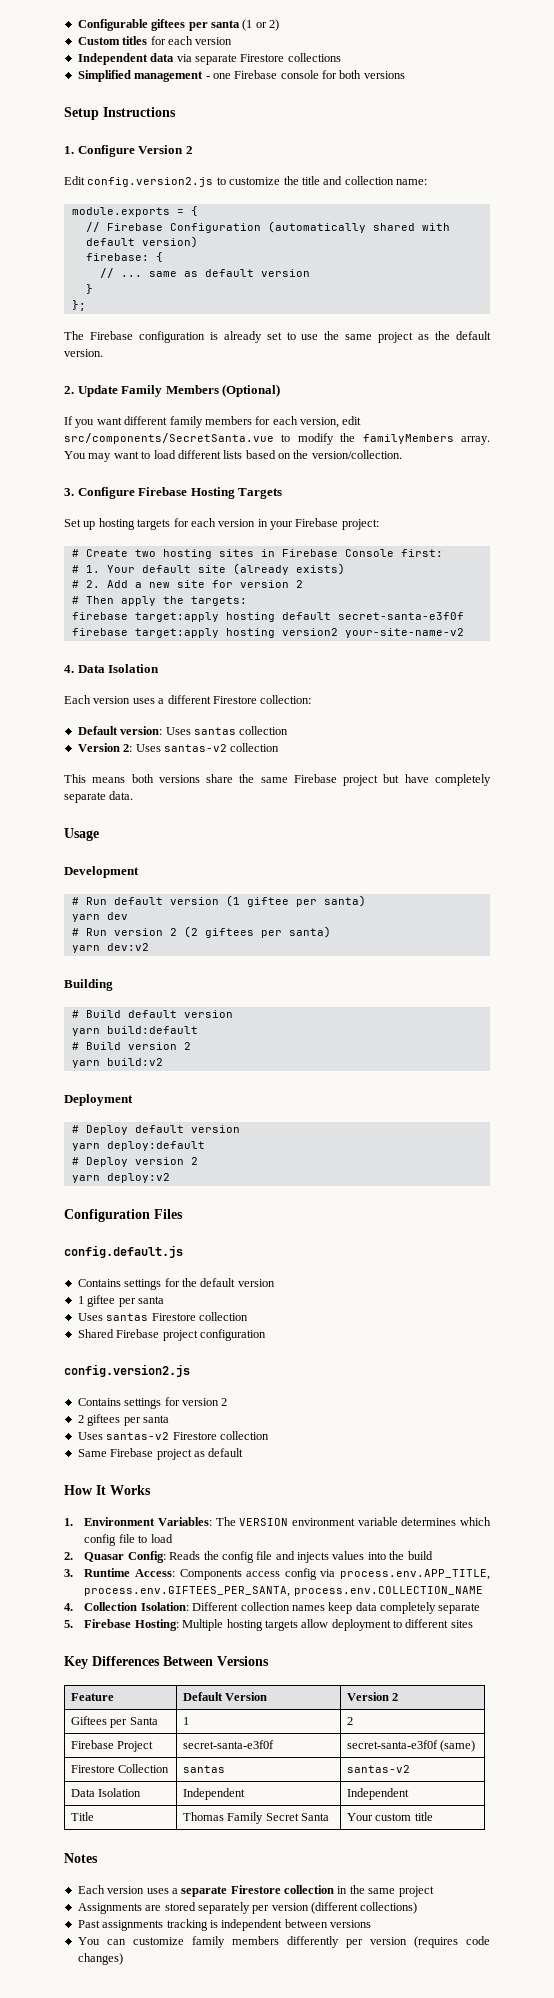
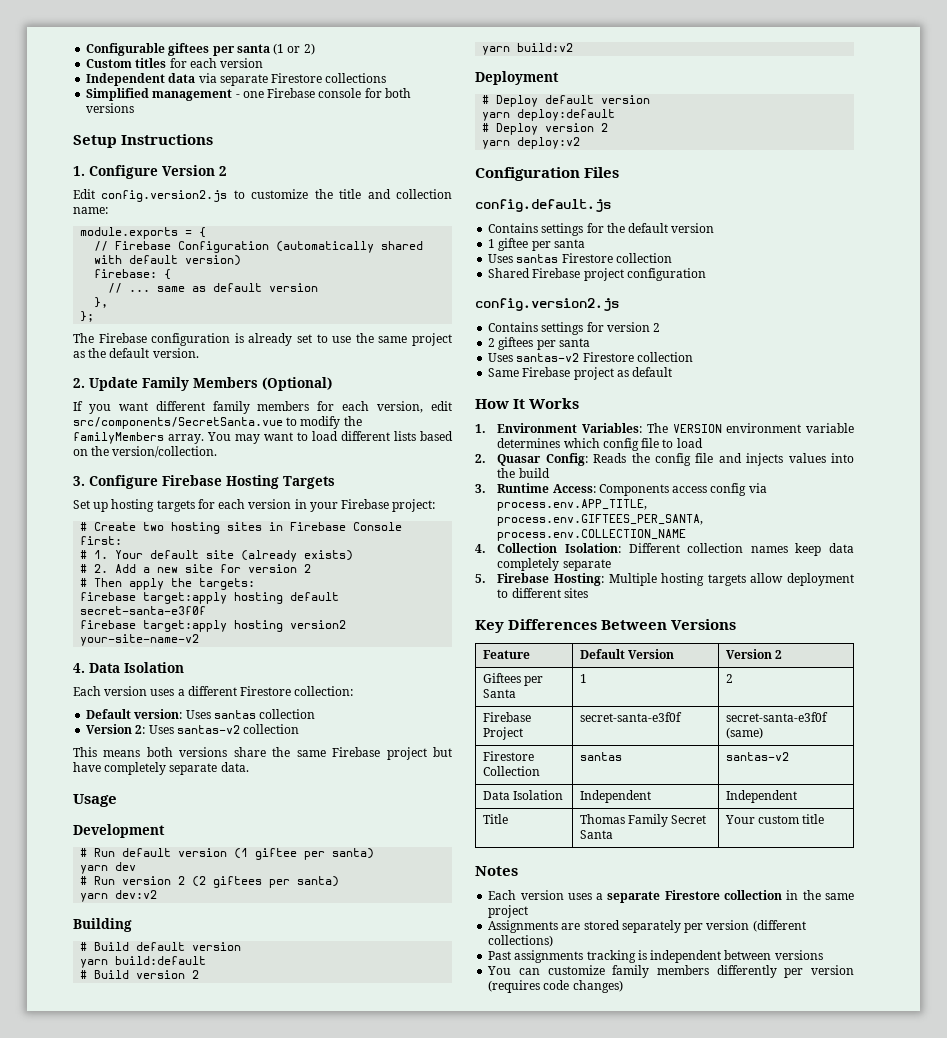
- }
+ },

